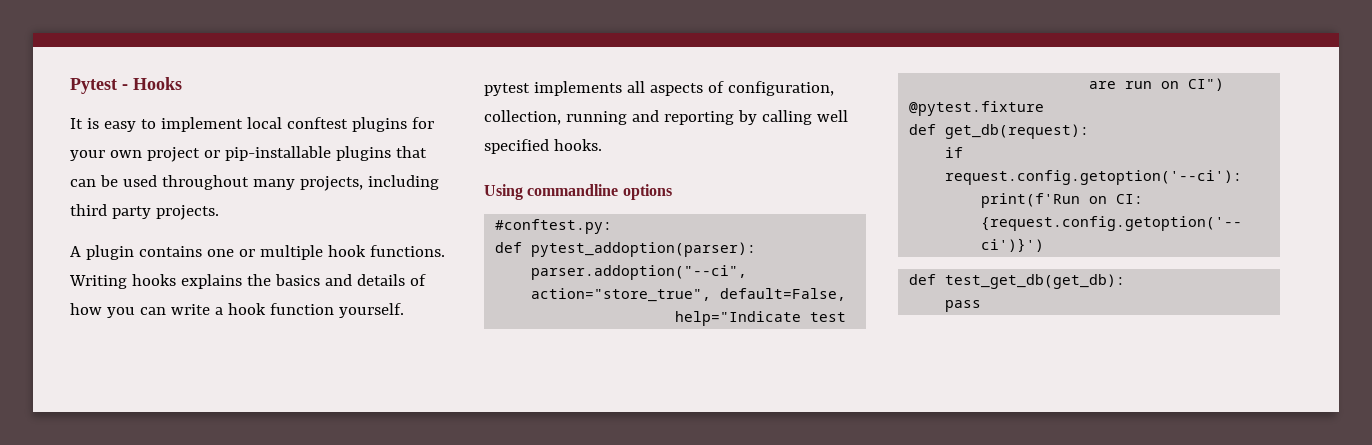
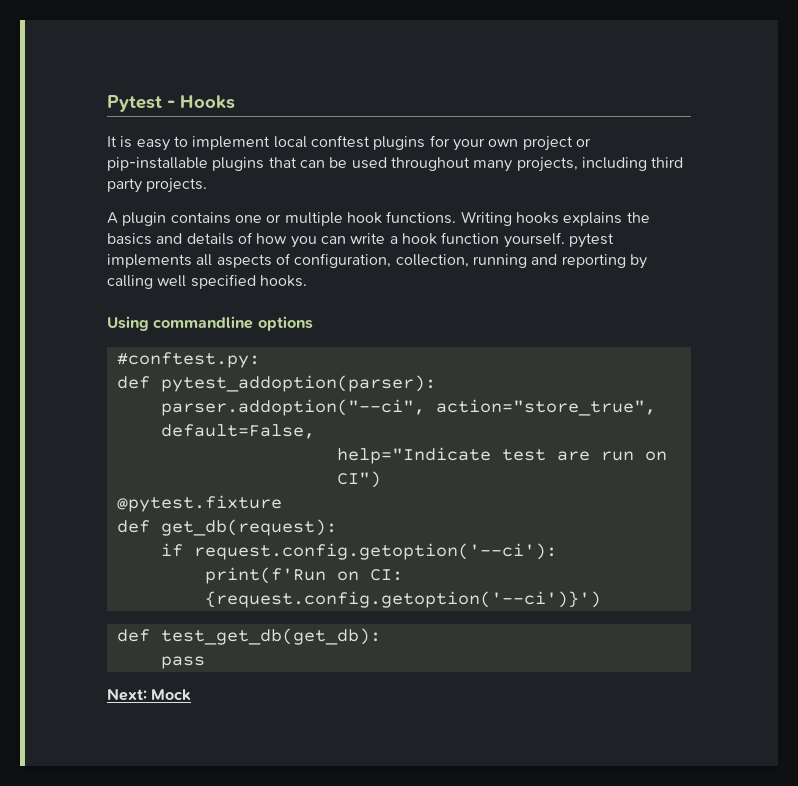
+ Next: Mock

